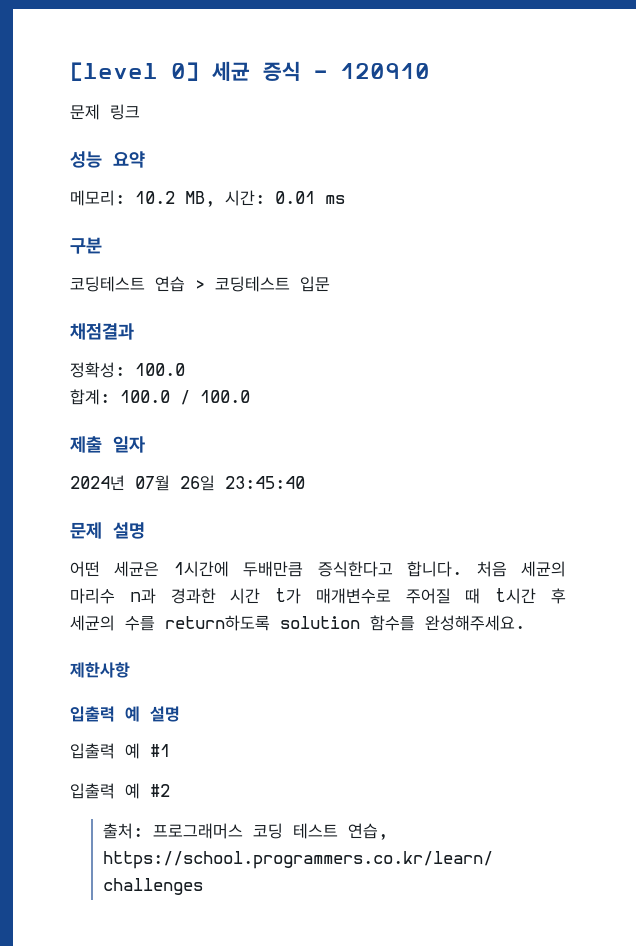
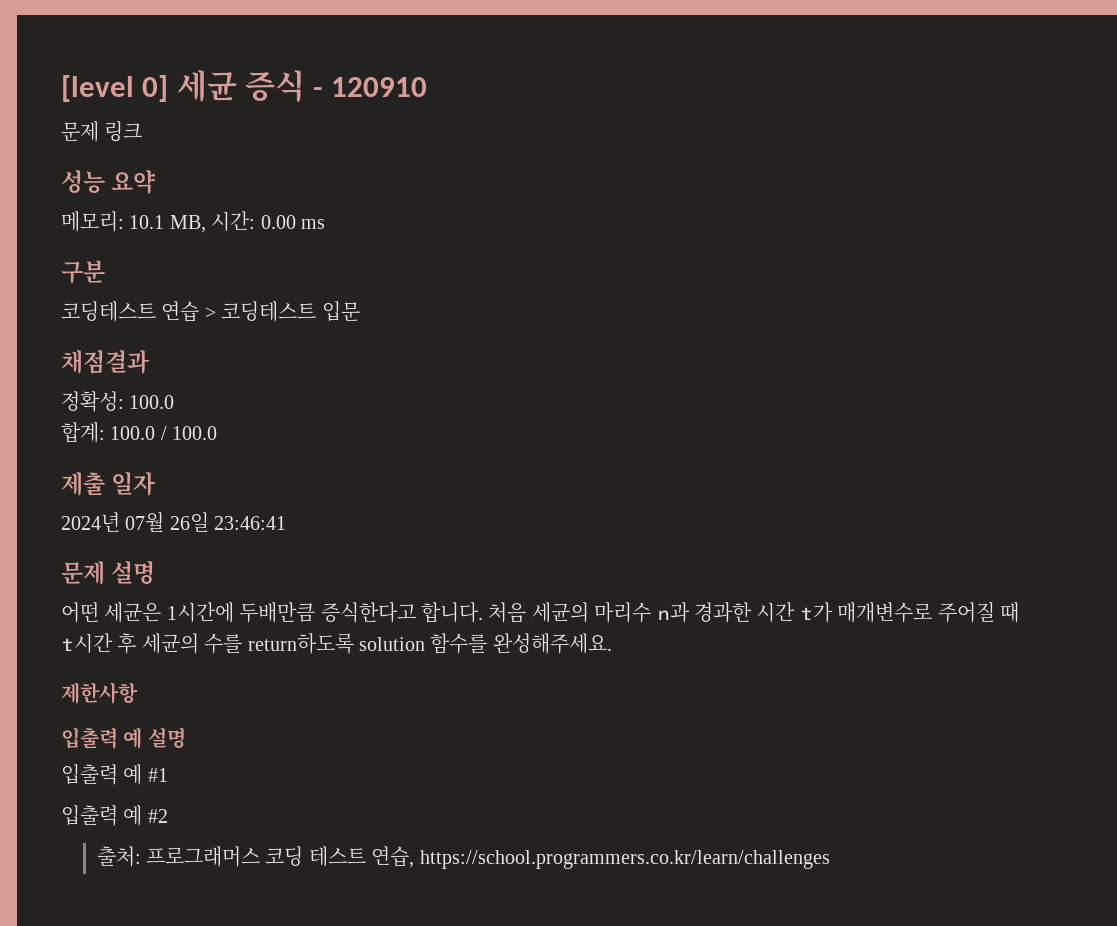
- 메모리: 10.2 MB, 시간: 0.01 ms
+ 메모리: 10.1 MB, 시간: 0.00 ms
- 2024년 07월 26일 23:45:40
+ 2024년 07월 26일 23:46:41

